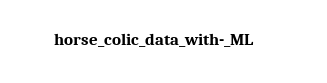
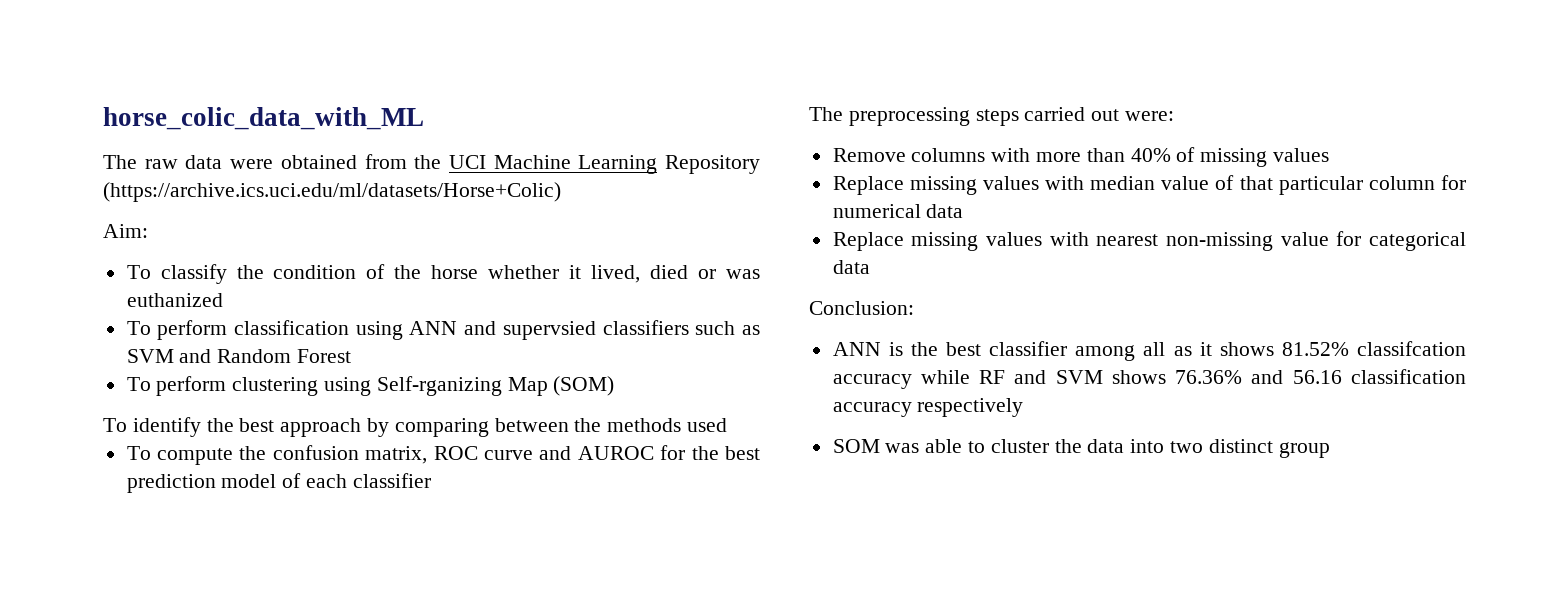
- horse_colic_data_with-_ML
+ horse_colic_data_with_ML
+ The raw data were obtained from the UCI Machine Learning Repository (https://archive.ics.uci.edu/ml/datasets/Horse+Colic)
+ Aim:
+ To classify the condition of the horse whether it lived, died or was euthanized
+ To perform classification using ANN and supervsied classifiers such as SVM and Random Forest
+ To perform clustering using Self-rganizing Map (SOM)
+ To identify the best approach by comparing between the methods used
+ To compute the confusion matrix, ROC curve and AUROC for the best prediction model of each classifier
+ The preprocessing steps carried out were:
+ Remove columns with more than 40% of missing values
+ Replace missing values with median value of that particular column for numerical data
+ Replace missing values with nearest non-missing value for categorical data
+ Conclusion:
+ ANN is the best classifier among all as it shows 81.52% classifcation accuracy while RF and SVM shows 76.36% and 56.16 classification accuracy respectively
+ SOM was able to cluster the data into two distinct group

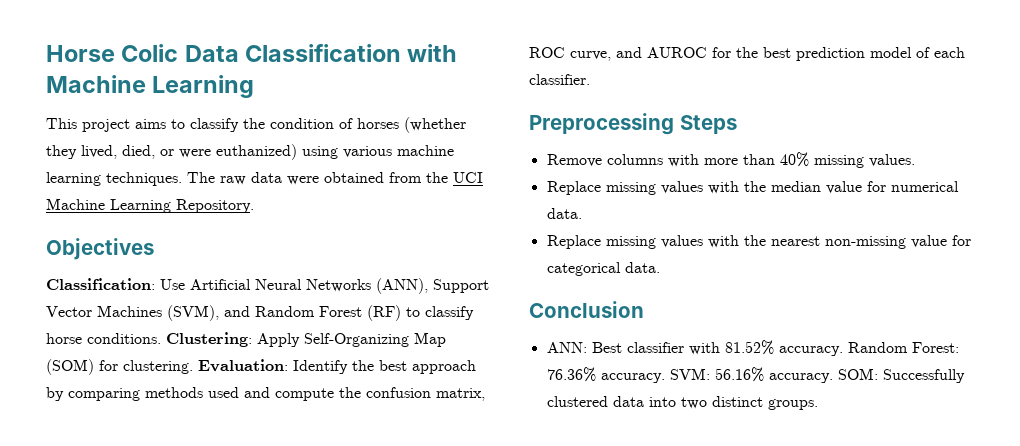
- horse_colic_data_with_ML
- The raw data were obtained from the UCI Machine Learning Repository (https://archive.ics.uci.edu/ml/datasets/Horse+Colic)
- Aim:
- To classify the condition of the horse whether it lived, died or was euthanized
- To perform classification using ANN and supervsied classifiers such as SVM and Random Forest
- To perform clustering using Self-rganizing Map (SOM)
- To identify the best approach by comparing between the methods used
- To compute the confusion matrix, ROC curve and AUROC for the best prediction model of each classifier
- The preprocessing steps carried out were:
+ Horse Colic Data Classification with Machine Learning
+ This project aims to classify the condition of horses (whether they lived, died, or were euthanized) using various machine learning techniques. The raw data were obtained from the UCI Machine Learning Repository.
+ Objectives
+ Classification: Use Artificial Neural Networks (ANN), Support Vector Machines (SVM), and Random Forest (RF) to classify horse conditions. Clustering: Apply Self-Organizing Map (SOM) for clustering. Evaluation: Identify the best approach by comparing methods used and compute the confusion matrix, ROC curve, and AUROC for the best prediction model of each classifier.
+ Preprocessing Steps
- Remove columns with more than 40% of missing values
- Replace missing values with median value of that particular column for numerical data
- Replace missing values with nearest non-missing value for categorical data
- Conclusion:
- ANN is the best classifier among all as it shows 81.52% classifcation accuracy while RF and SVM shows 76.36% and 56.16 classification accuracy respectively
- SOM was able to cluster the data into two distinct group
+ Remove columns with more than 40% missing values.
+ Replace missing values with the median value for numerical data.
+ Replace missing values with the nearest non-missing value for categorical data.
+ Conclusion
+ ANN: Best classifier with 81.52% accuracy. Random Forest: 76.36% accuracy. SVM: 56.16% accuracy. SOM: Successfully clustered data into two distinct groups.

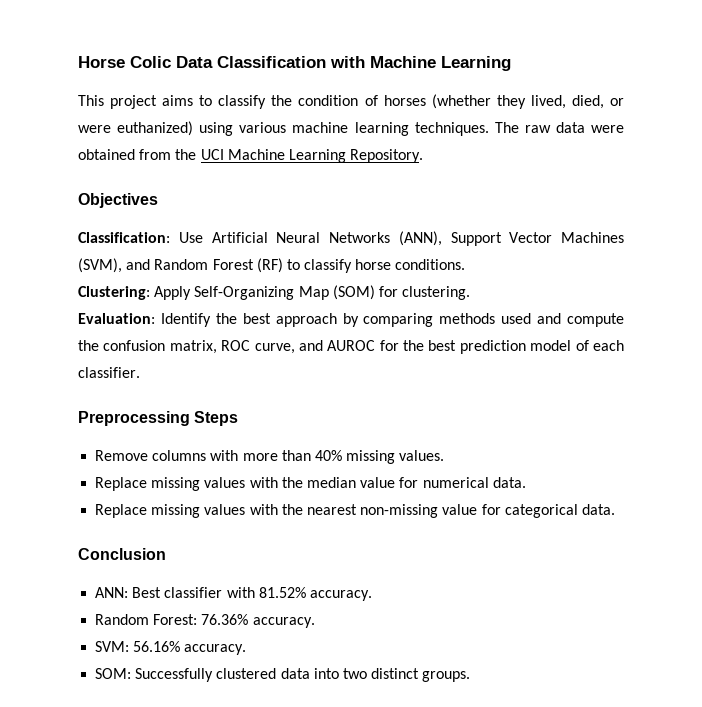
- Classification: Use Artificial Neural Networks (ANN), Support Vector Machines (SVM), and Random Forest (RF) to classify horse conditions. Clustering: Apply Self-Organizing Map (SOM) for clustering. Evaluation: Identify the best approach by comparing methods used and compute the confusion matrix, ROC curve, and AUROC for the best prediction model of each classifier.
+ Classification: Use Artificial Neural Networks (ANN), Support Vector Machines (SVM), and Random Forest (RF) to classify horse conditions.
+ Clustering: Apply Self-Organizing Map (SOM) for clustering.
+ Evaluation: Identify the best approach by comparing methods used and compute the confusion matrix, ROC curve, and AUROC for the best prediction model of each classifier.
- ANN: Best classifier with 81.52% accuracy. Random Forest: 76.36% accuracy. SVM: 56.16% accuracy. SOM: Successfully clustered data into two distinct groups.
+ ANN: Best classifier with 81.52% accuracy.
+ Random Forest: 76.36% accuracy.
+ SVM: 56.16% accuracy.
+ SOM: Successfully clustered data into two distinct groups.

